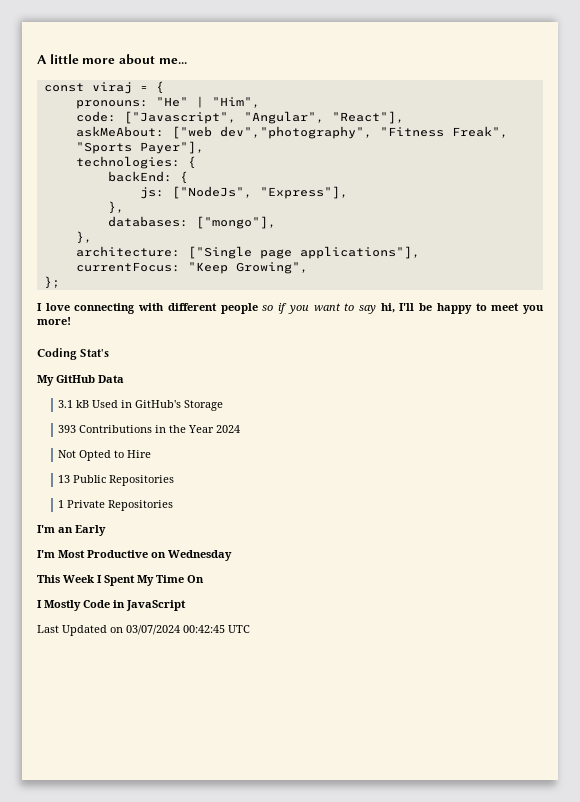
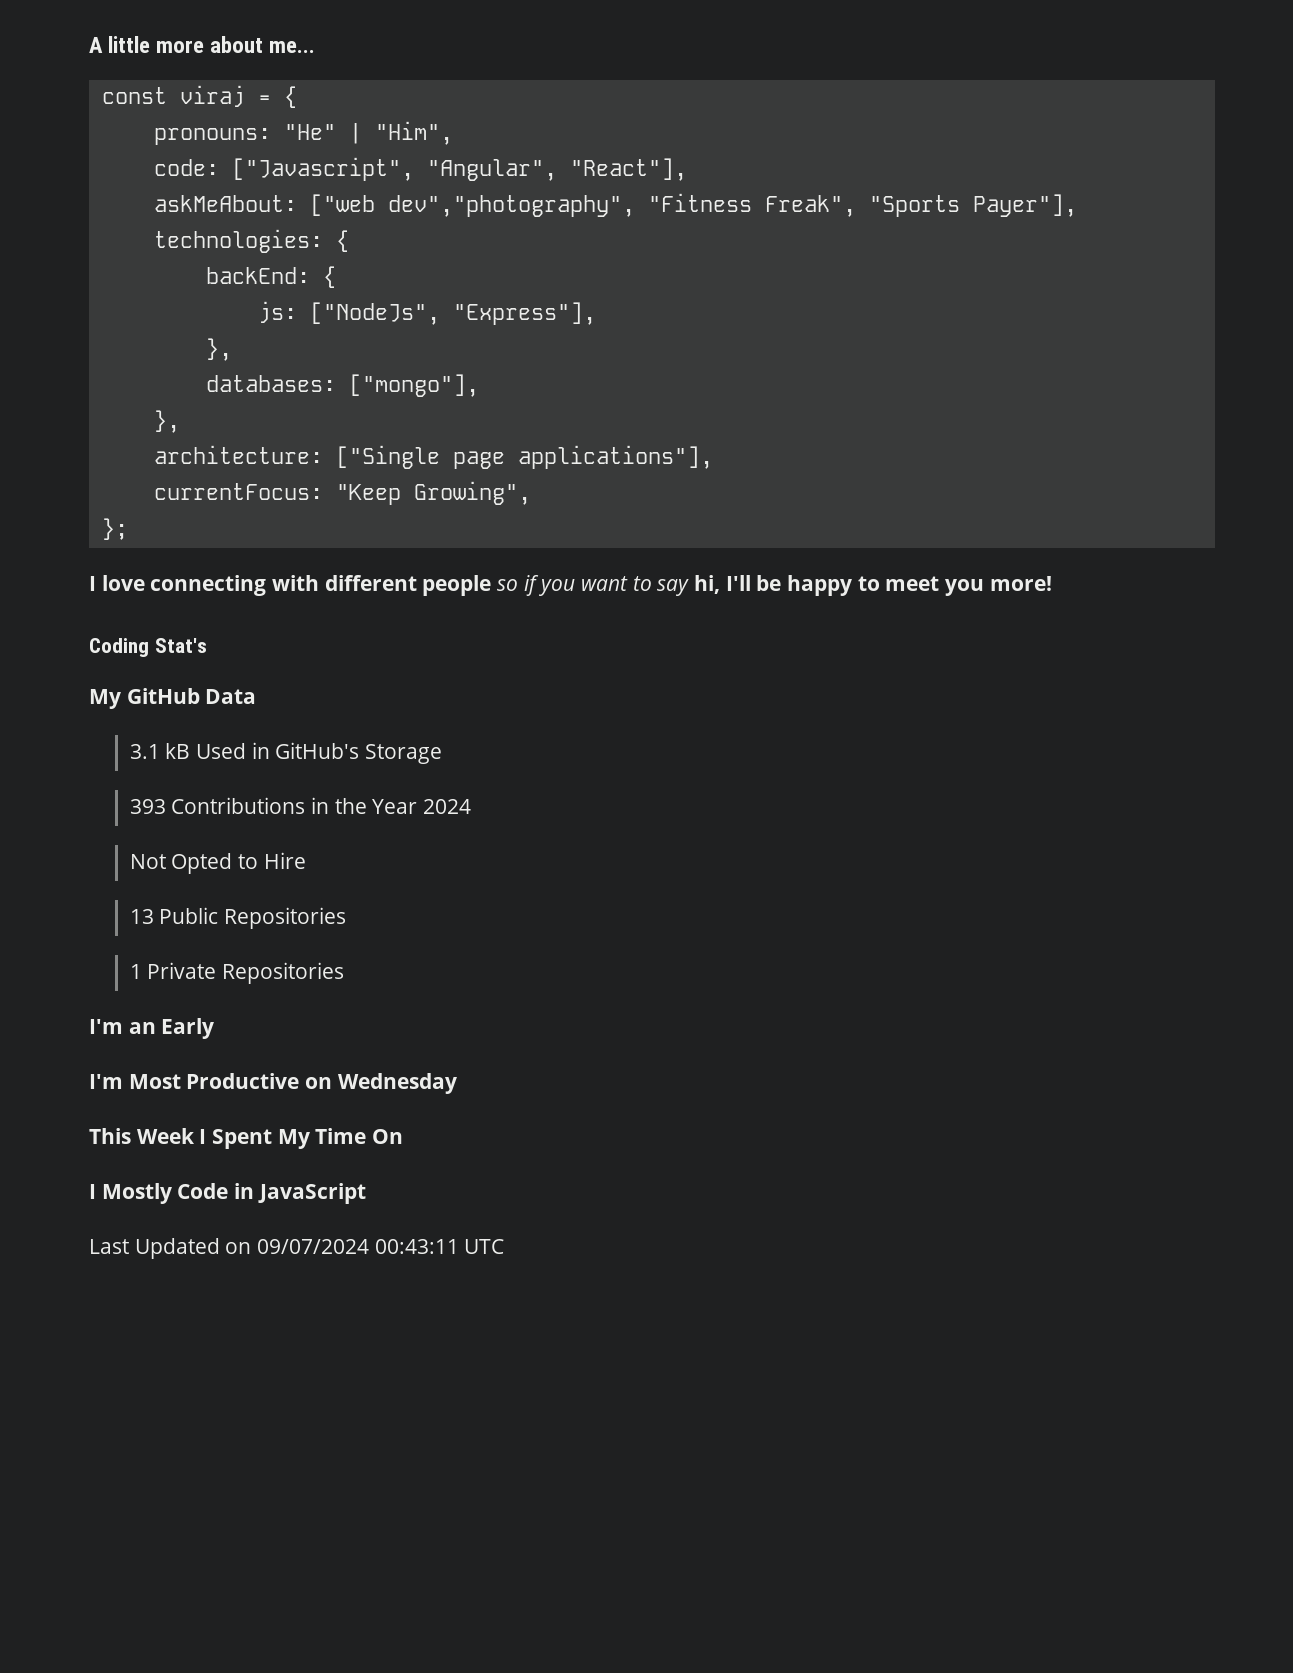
- Last Updated on 03/07/2024 00:42:45 UTC
+ Last Updated on 09/07/2024 00:43:11 UTC

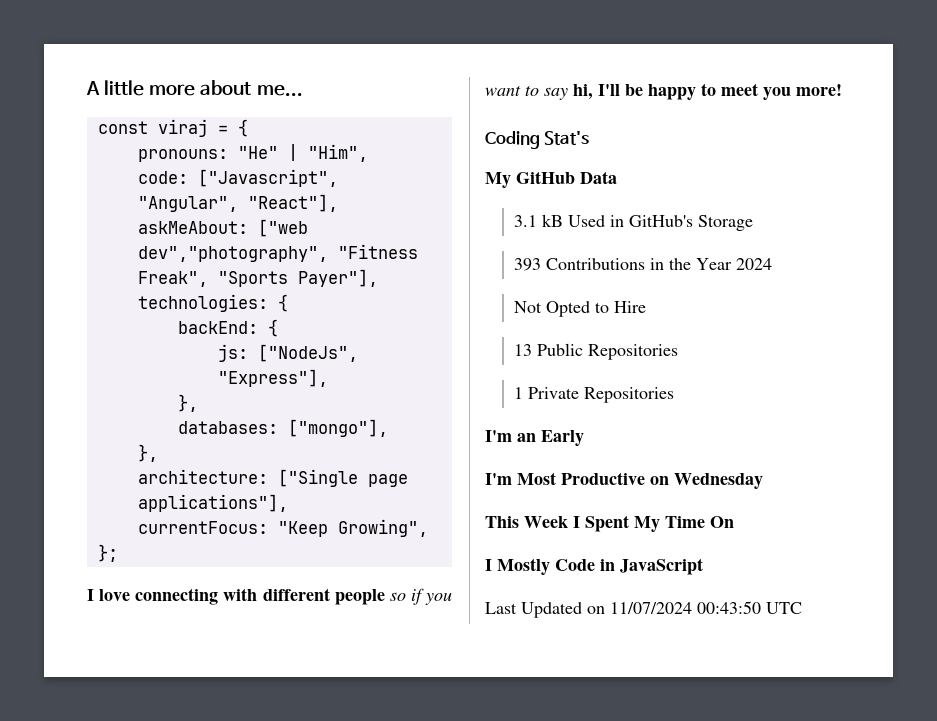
- Last Updated on 09/07/2024 00:43:11 UTC
+ Last Updated on 11/07/2024 00:43:50 UTC

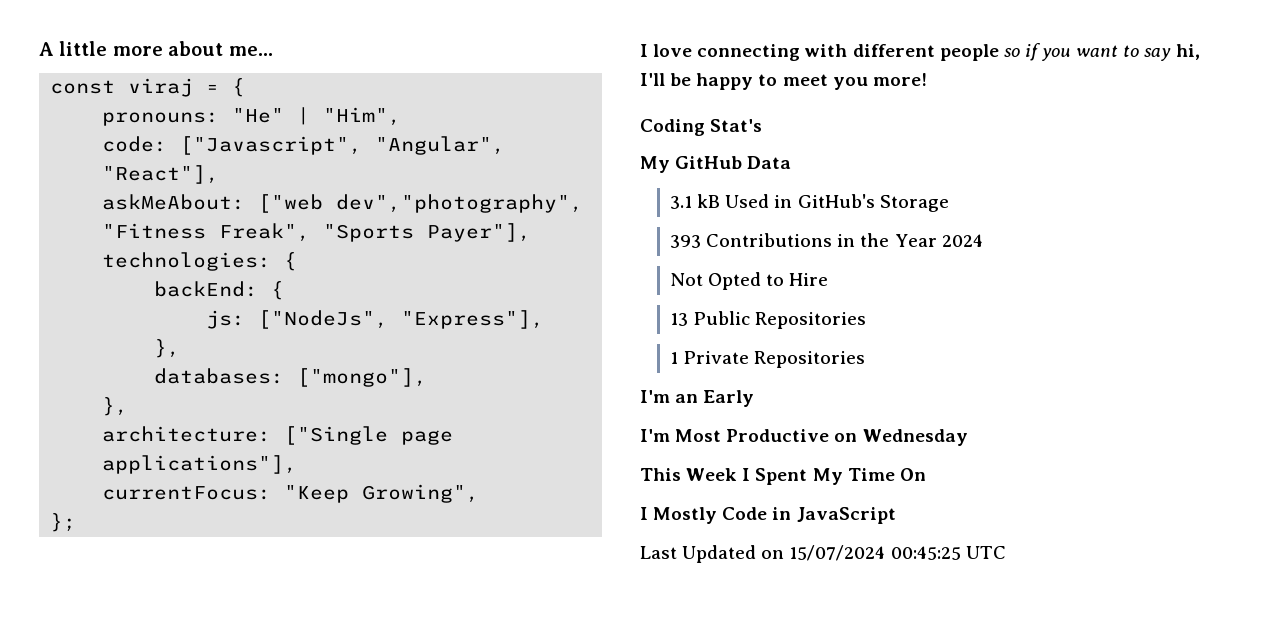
- Last Updated on 11/07/2024 00:43:50 UTC
+ Last Updated on 15/07/2024 00:45:25 UTC

